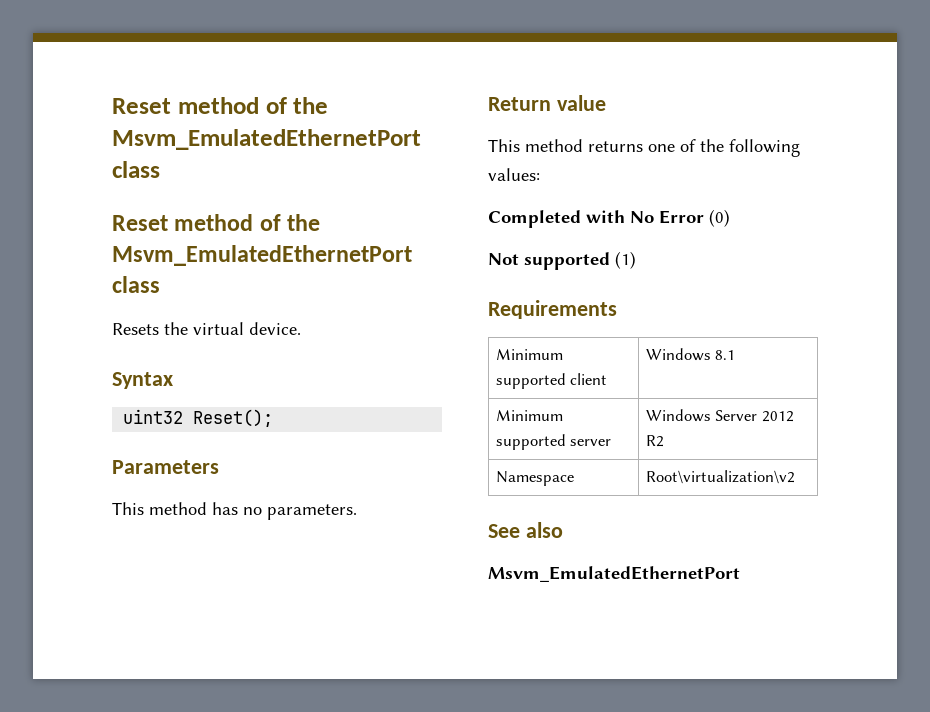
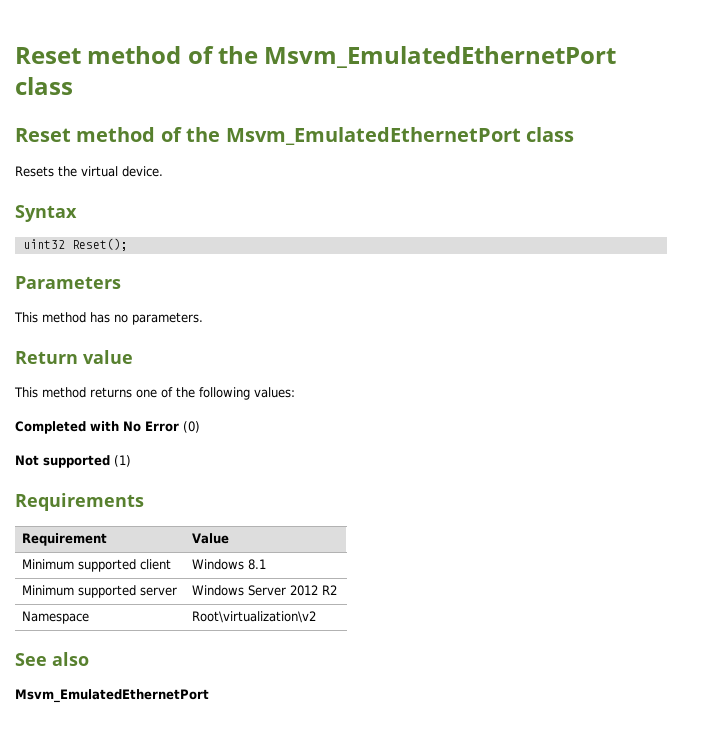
+ Requirement | Value

